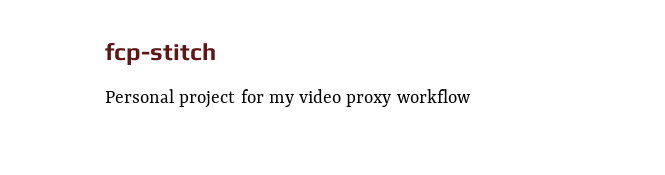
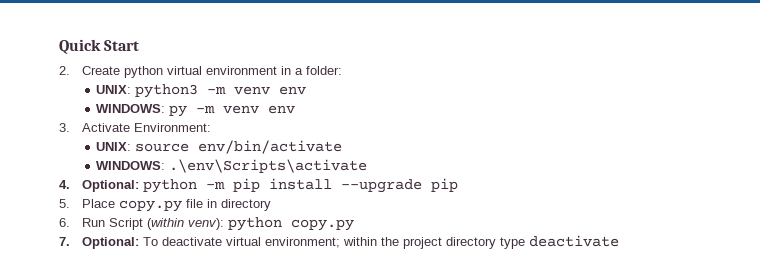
- fcp-stitch
- Personal project for my video proxy workflow
+ Quick Start
+ 2. Create python virtual environment in a folder:
+ UNIX: python3 -m venv env
+ WINDOWS: py -m venv env
+ 3. Activate Environment:
+ UNIX: source env/bin/activate
+ WINDOWS: .\env\Scripts\activate
+ 4. Optional: python -m pip install --upgrade pip
+ 5. Place copy.py file in directory
+ 6. Run Script (within venv): python copy.py
+ 7. Optional: To deactivate virtual environment; within the project directory type deactivate

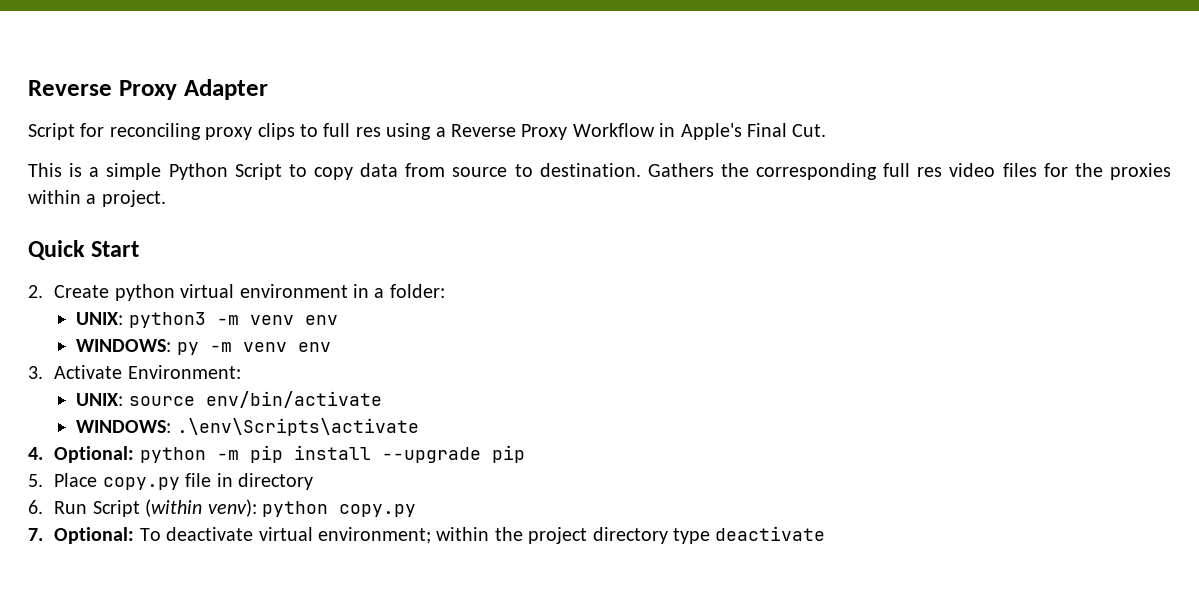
+ Reverse Proxy Adapter
+ Script for reconciling proxy clips to full res using a Reverse Proxy Workflow in Apple's Final Cut.
+ This is a simple Python Script to copy data from source to destination. Gathers the corresponding full res video files for the proxies within a project.

